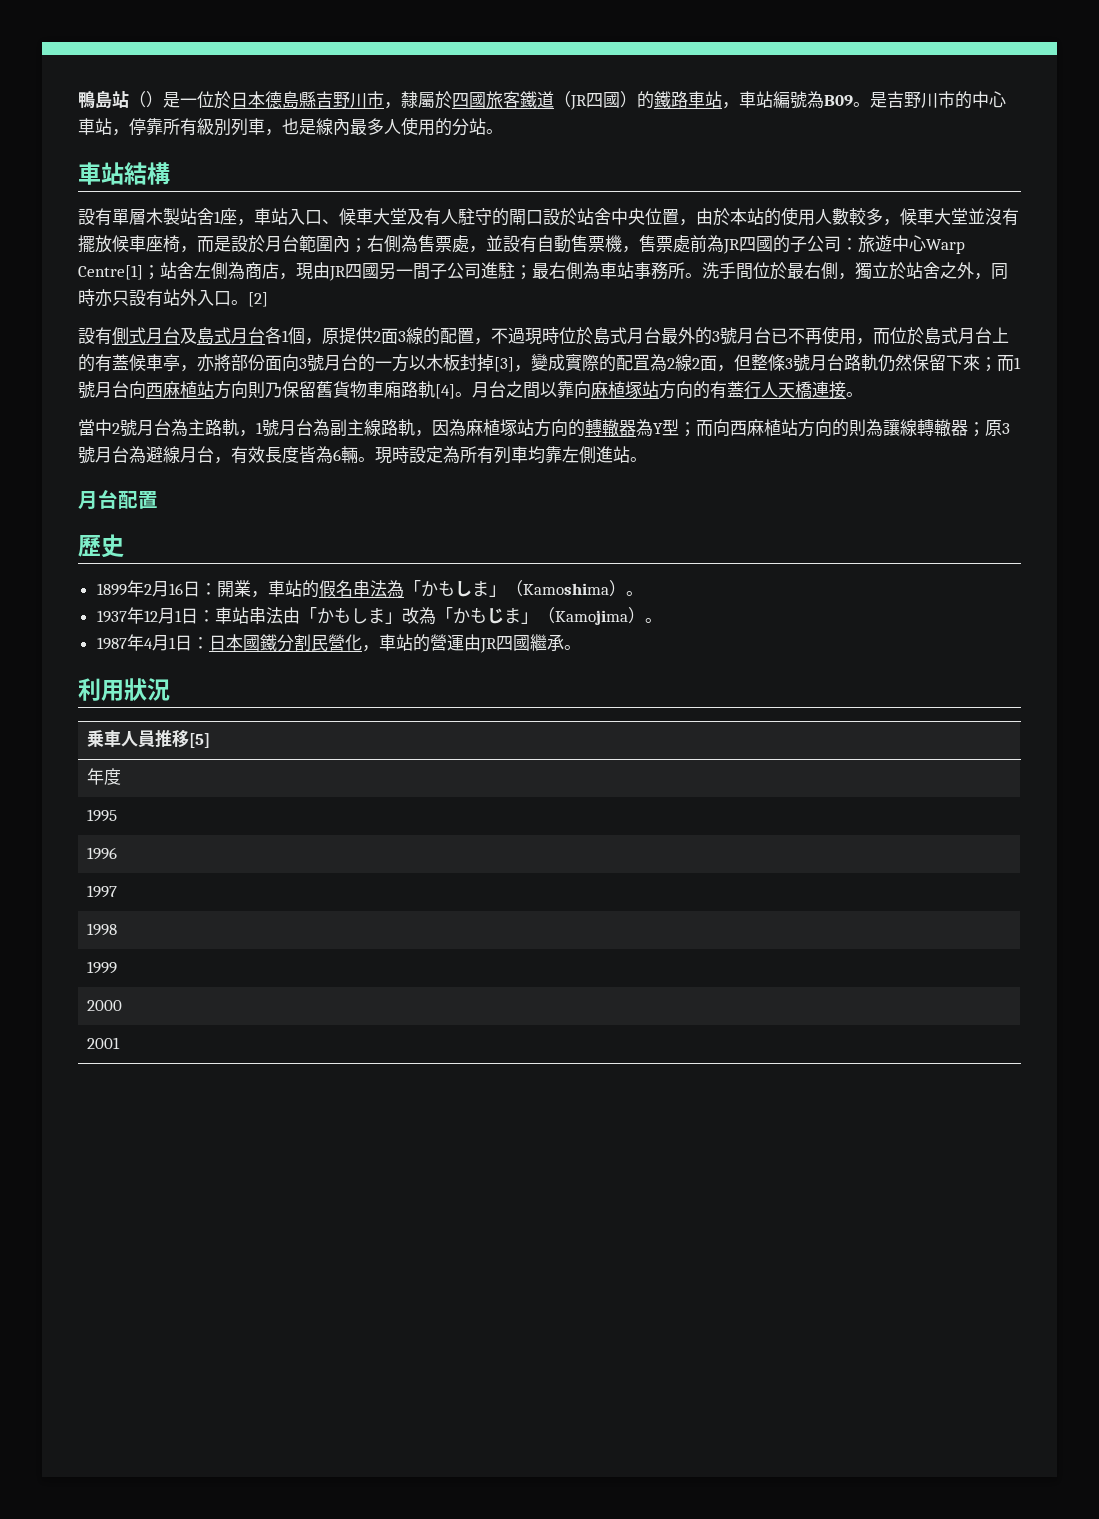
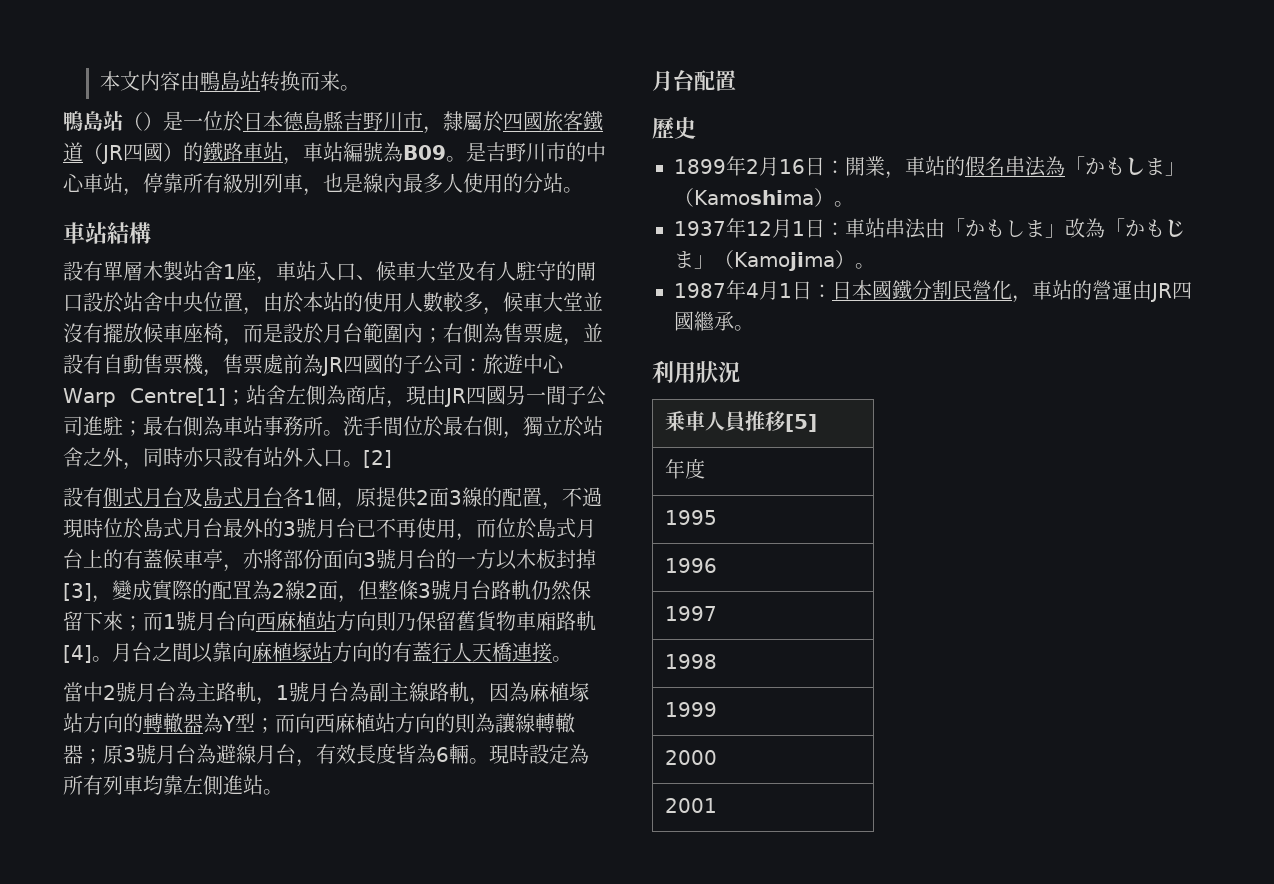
+ 本文内容由鴨島站转换而来。

